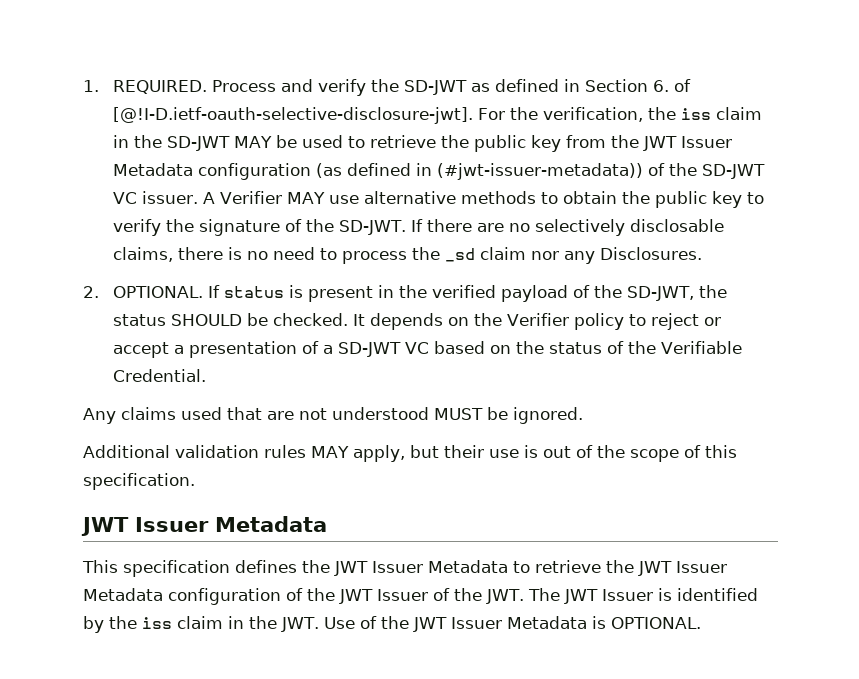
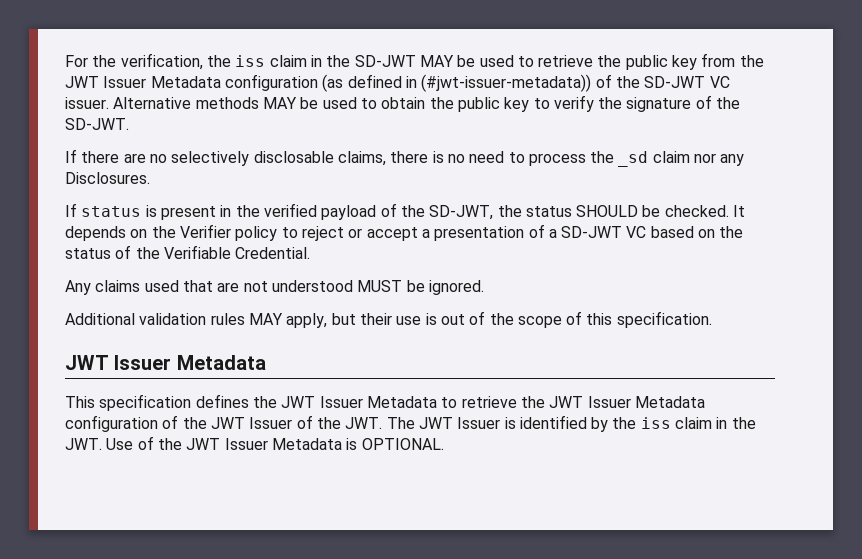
- 1. REQUIRED. Process and verify the SD-JWT as defined in Section 6. of [@!I-D.ietf-oauth-selective-disclosure-jwt]. For the verification, the iss claim in the SD-JWT MAY be used to retrieve the public key from the JWT Issuer Metadata configuration (as defined in (#jwt-issuer-metadata)) of the SD-JWT VC issuer.
+ For the verification, the iss claim in the SD-JWT MAY be used to retrieve the public key from the JWT Issuer Metadata configuration (as defined in (#jwt-issuer-metadata)) of the SD-JWT VC issuer.
- A Verifier MAY use alternative methods to obtain the public key to verify the signature of the SD-JWT. If there are no selectively disclosable claims, there is no need to process the _sd claim nor any Disclosures.
+ Alternative methods MAY be used to obtain the public key to verify the signature of the SD-JWT.
+ If there are no selectively disclosable claims, there is no need to process the _sd claim nor any Disclosures.
- 2. OPTIONAL.

